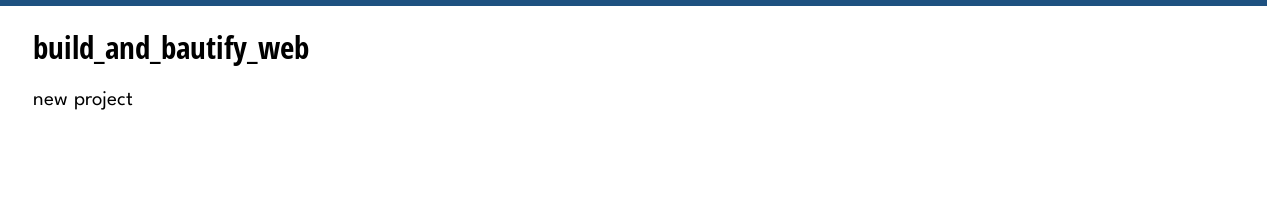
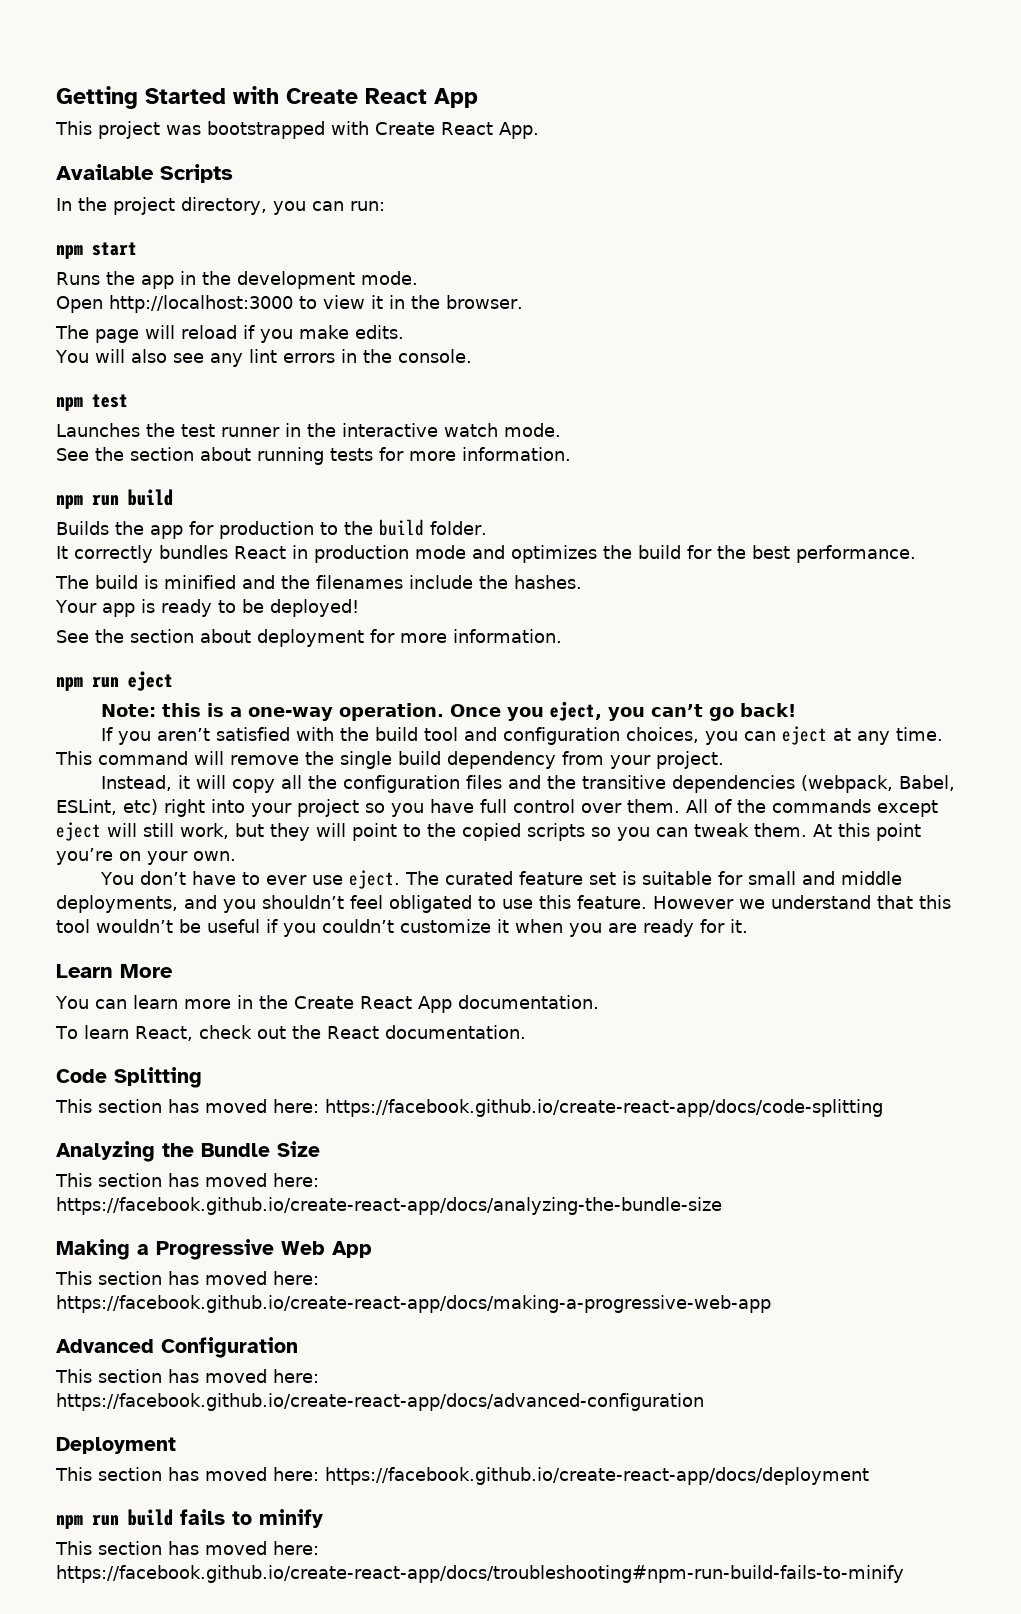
- build_and_bautify_web
- new project
+ Getting Started with Create React App
+ This project was bootstrapped with Create React App.
+ Available Scripts
+ In the project directory, you can run:
+ npm start
+ Runs the app in the development mode.
+ Open http://localhost:3000 to view it in the browser.
+ The page will reload if you make edits.
+ You will also see any lint errors in the console.
+ npm test
+ Launches the test runner in the interactive watch mode.
+ See the section about running tests for more information.
+ npm run build
+ Builds the app for production to the build folder.
+ It correctly bundles React in production mode and optimizes the build for the best performance.
+ The build is minified and the filenames include the hashes.
+ Your app is ready to be deployed!
+ See the section about deployment for more information.
+ npm run eject
+ Note: this is a one-way operation. Once you eject, you can’t go back!
+ If you aren’t satisfied with the build tool and configuration choices, you can eject at any time. This command will remove the single build dependency from your project.
+ Instead, it will copy all the configuration files and the transitive dependencies (webpack, Babel, ESLint, etc) right into your project so you have full control over them. All of the commands except eject will still work, but they will point to the copied scripts so you can tweak them. At this point you’re on your own.
+ You don’t have to ever use eject. The curated feature set is suitable for small and middle deployments, and you shouldn’t feel obligated to use this feature. However we understand that this tool wouldn’t be useful if you couldn’t customize it when you are ready for it.
+ Learn More
+ You can learn more in the Create React App documentation.
+ To learn React, check out the React documentation.
+ Code Splitting
+ This section has moved here: https://facebook.github.io/create-react-app/docs/code-splitting
+ Analyzing the Bundle Size
+ This section has moved here: https://facebook.github.io/create-react-app/docs/analyzing-the-bundle-size
+ Making a Progressive Web App
+ This section has moved here: https://facebook.github.io/create-react-app/docs/making-a-progressive-web-app
+ Advanced Configuration
+ This section has moved here: https://facebook.github.io/create-react-app/docs/advanced-configuration
+ Deployment
+ This section has moved here: https://facebook.github.io/create-react-app/docs/deployment
+ npm run build fails to minify
+ This section has moved here: https://facebook.github.io/create-react-app/docs/troubleshooting#npm-run-build-fails-to-minify

